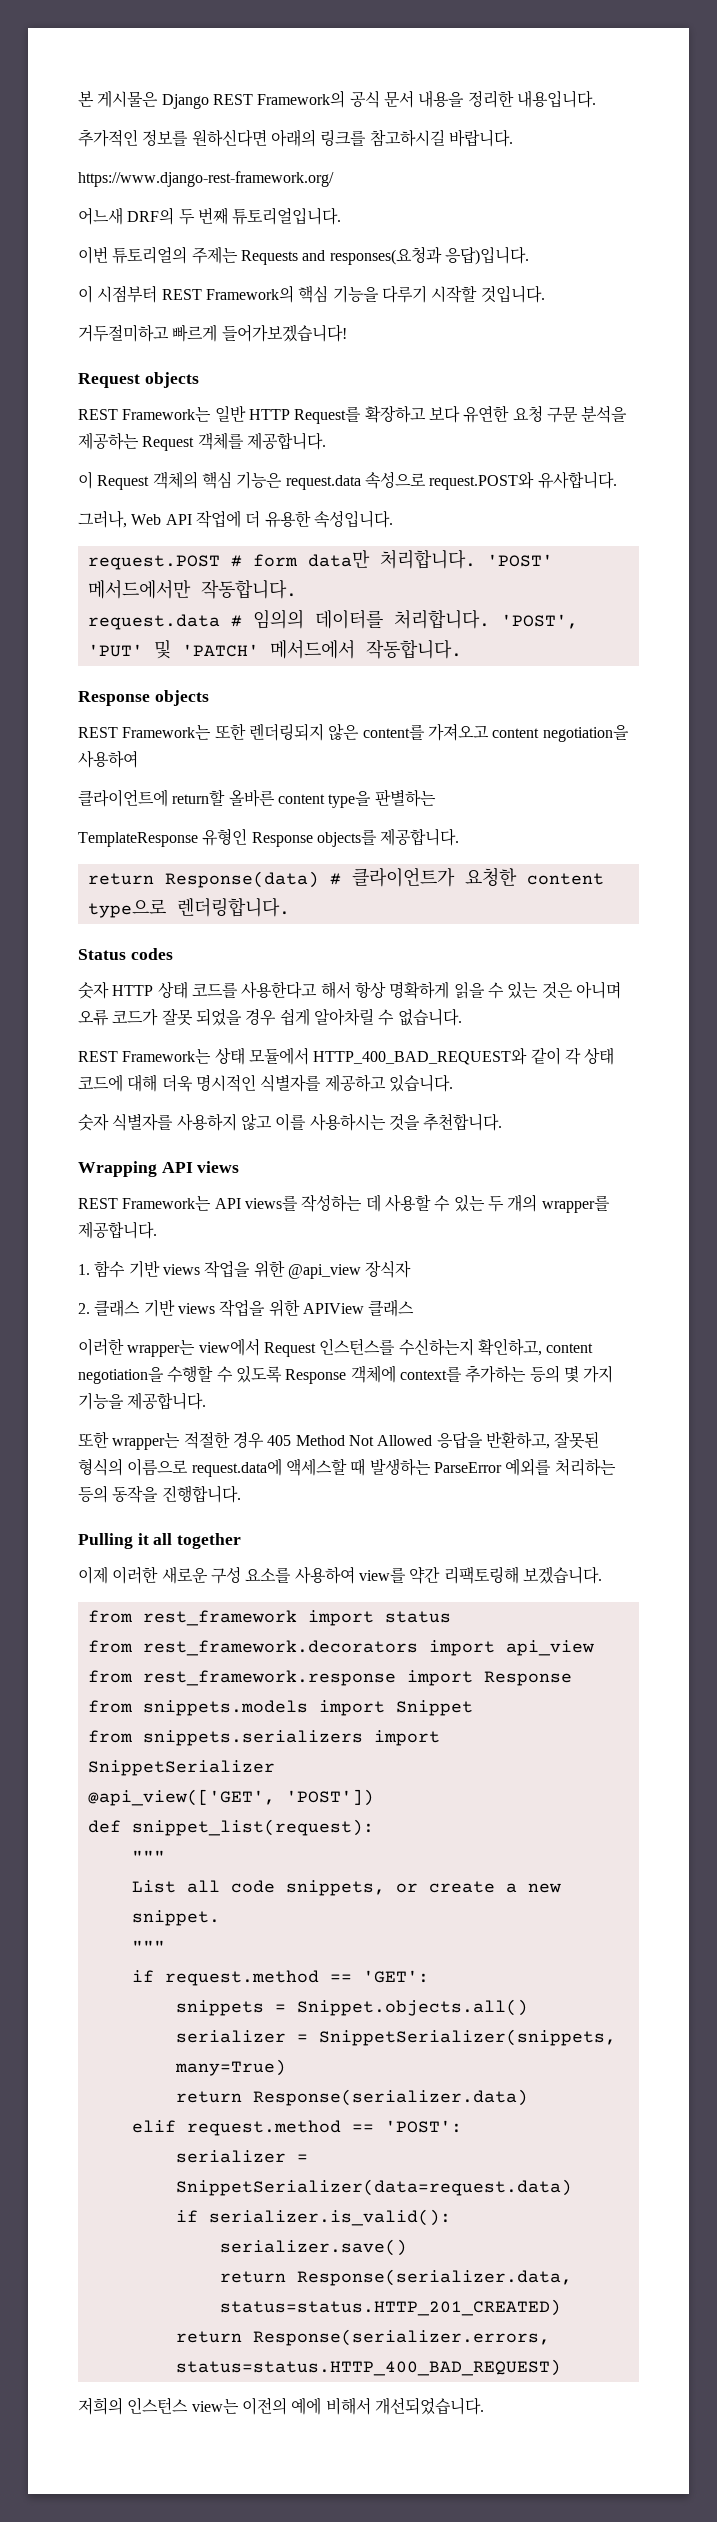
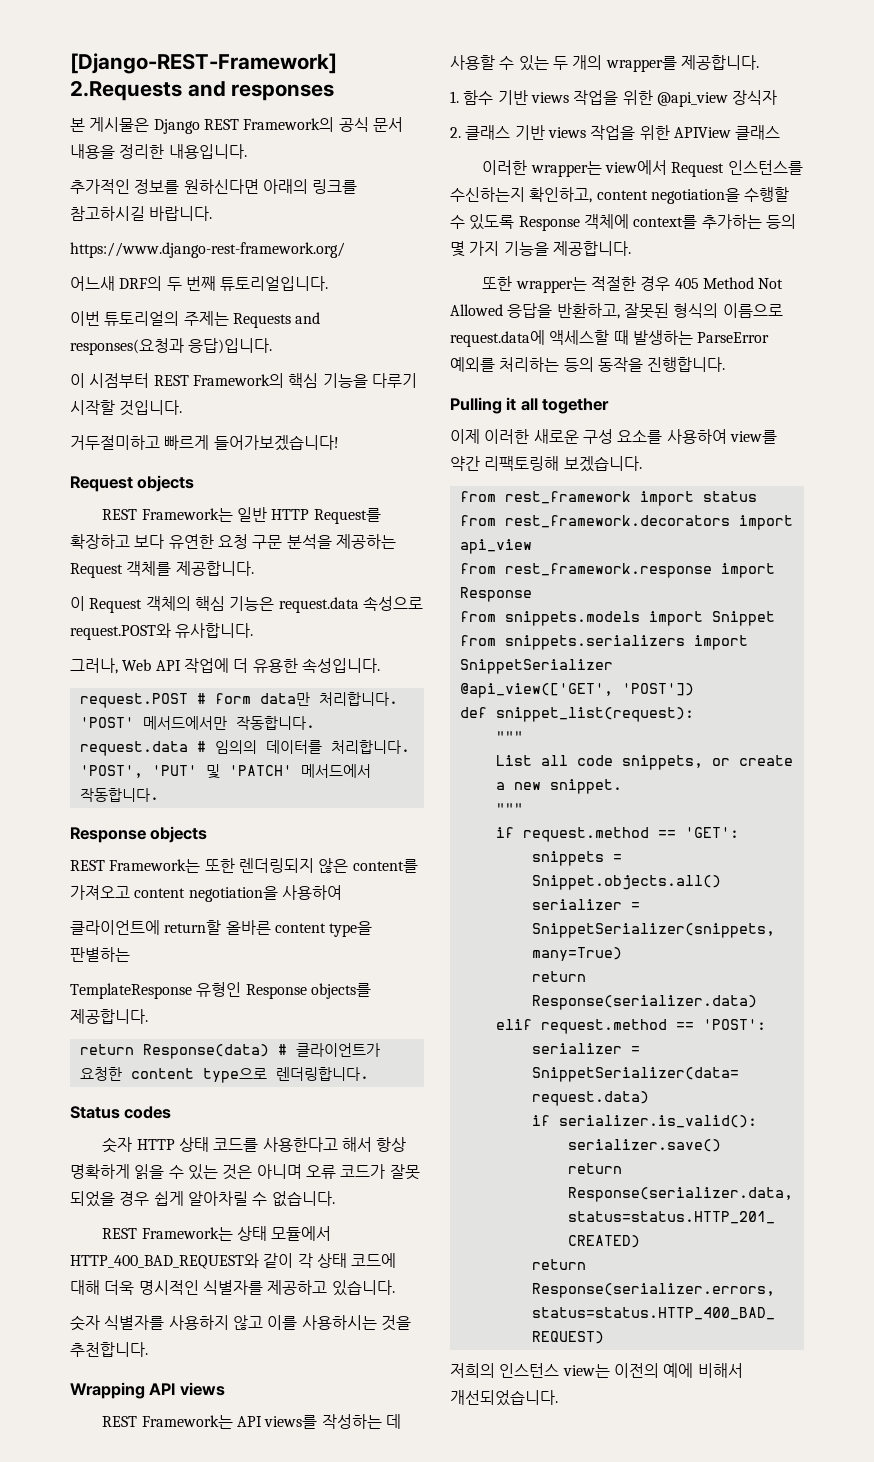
+ [Django-REST-Framework] 2.Requests and responses

